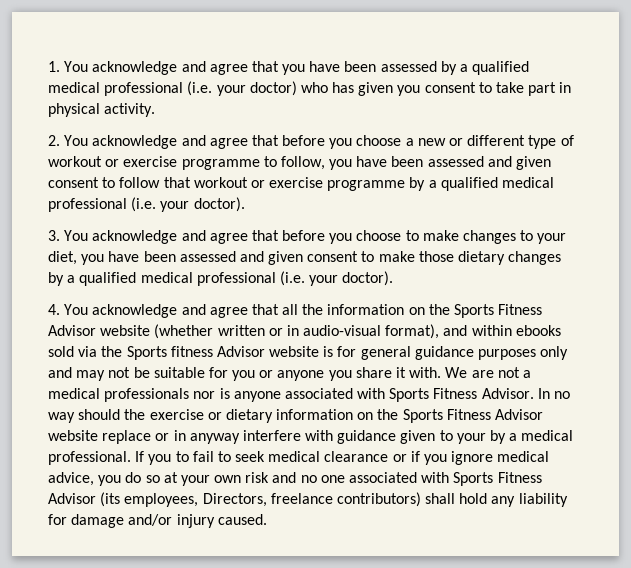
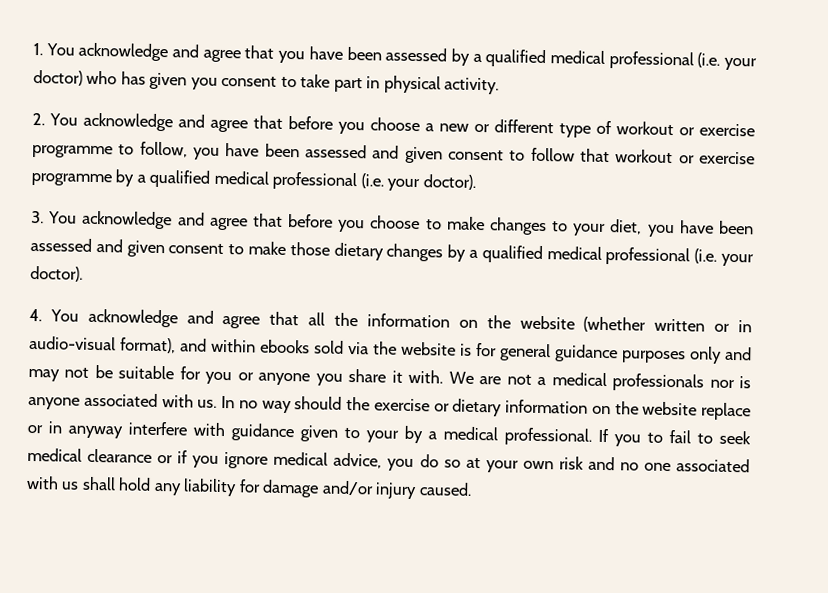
- 4. You acknowledge and agree that all the information on the Sports Fitness Advisor website (whether written or in audio-visual format), and within ebooks sold via the Sports fitness Advisor website is for general guidance purposes only and may not be suitable for you or anyone you share it with.
+ 4. You acknowledge and agree that all the information on the website (whether written or in audio-visual format), and within ebooks sold via the website is for general guidance purposes only and may not be suitable for you or anyone you share it with.
- We are not a medical professionals nor is anyone associated with Sports Fitness Advisor.
+ We are not a medical professionals nor is anyone associated with us.
- In no way should the exercise or dietary information on the Sports Fitness Advisor website replace or in anyway interfere with guidance given to your by a medical professional.
+ In no way should the exercise or dietary information on the website replace or in anyway interfere with guidance given to your by a medical professional.
- If you to fail to seek medical clearance or if you ignore medical advice, you do so at your own risk and no one associated with Sports Fitness Advisor (its employees, Directors, freelance contributors) shall hold any liability for damage and/or injury caused.
+ If you to fail to seek medical clearance or if you ignore medical advice, you do so at your own risk and no one associated with us shall hold any liability for damage and/or injury caused.

